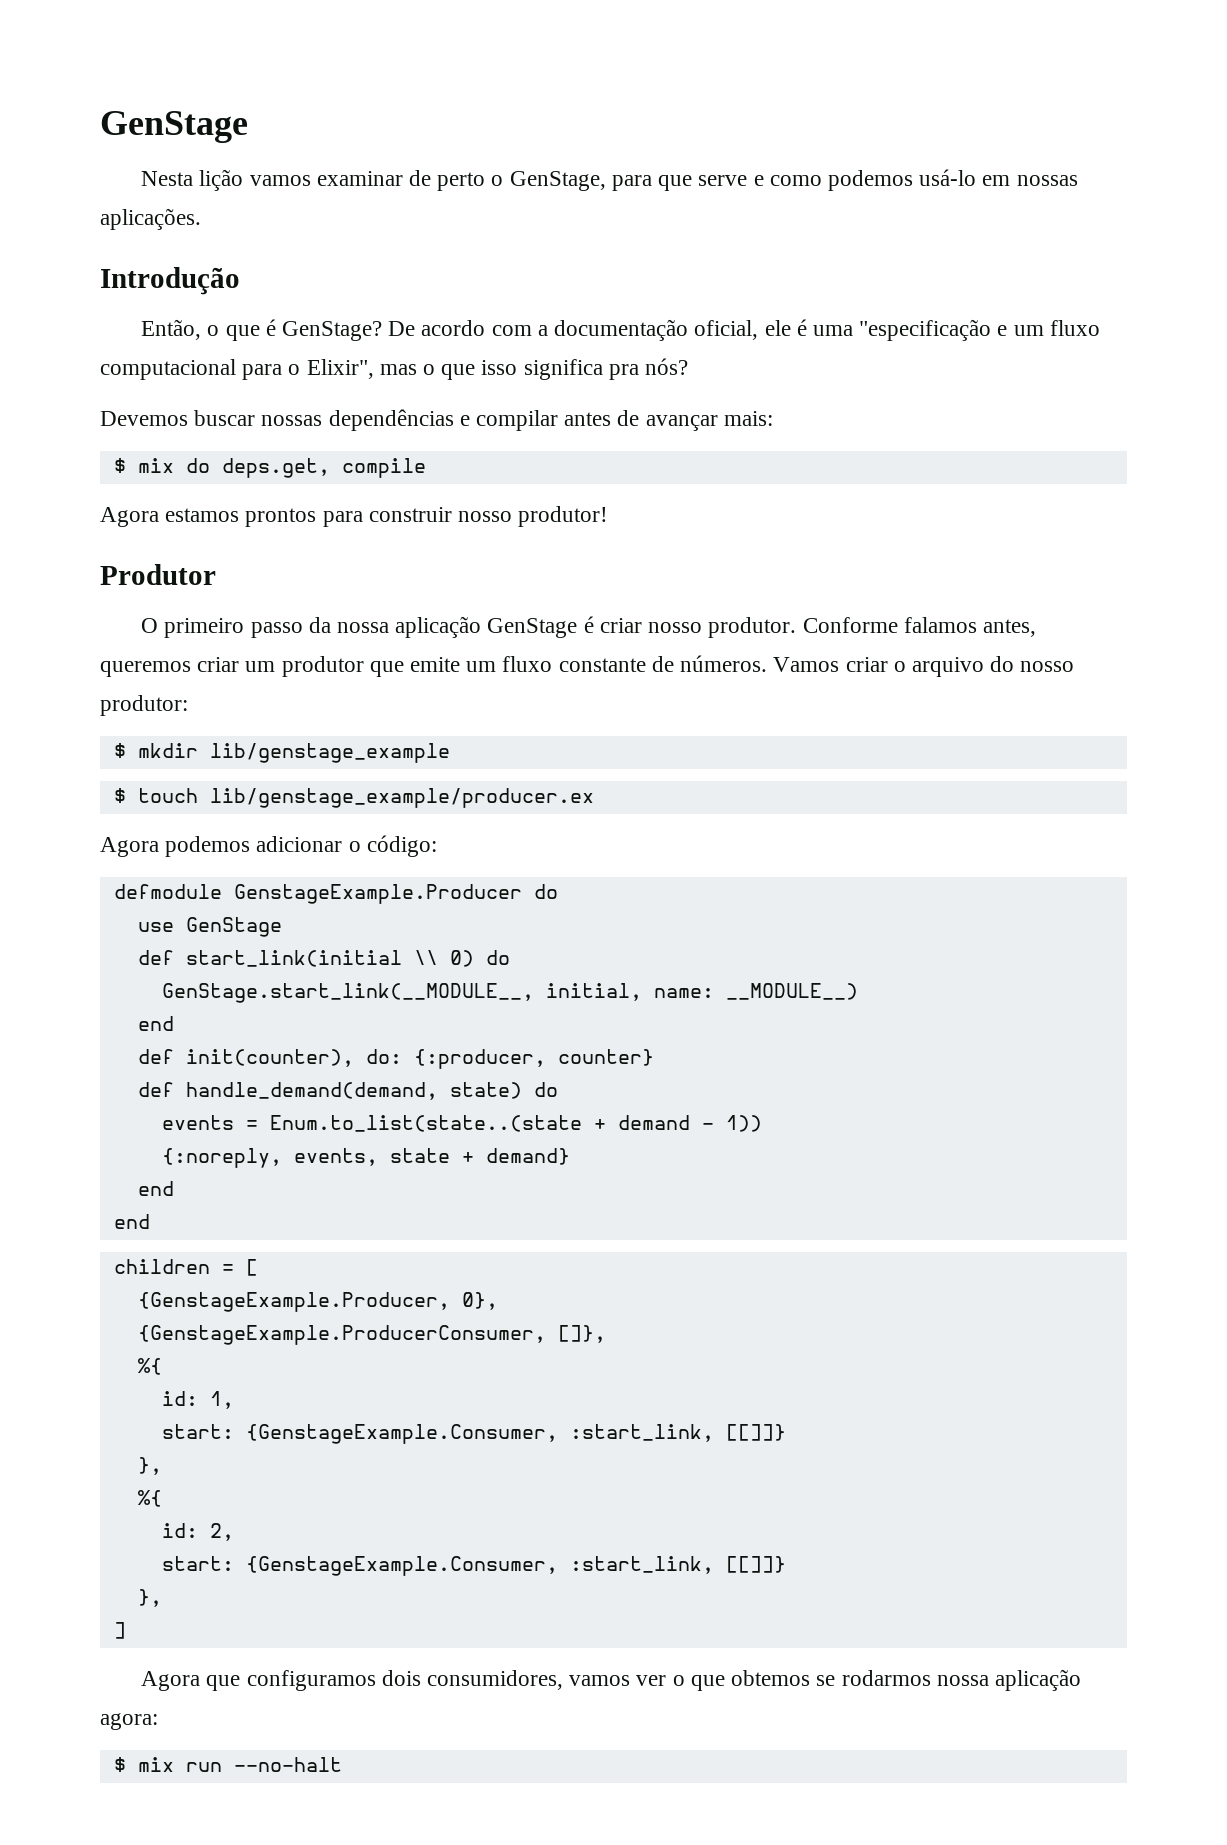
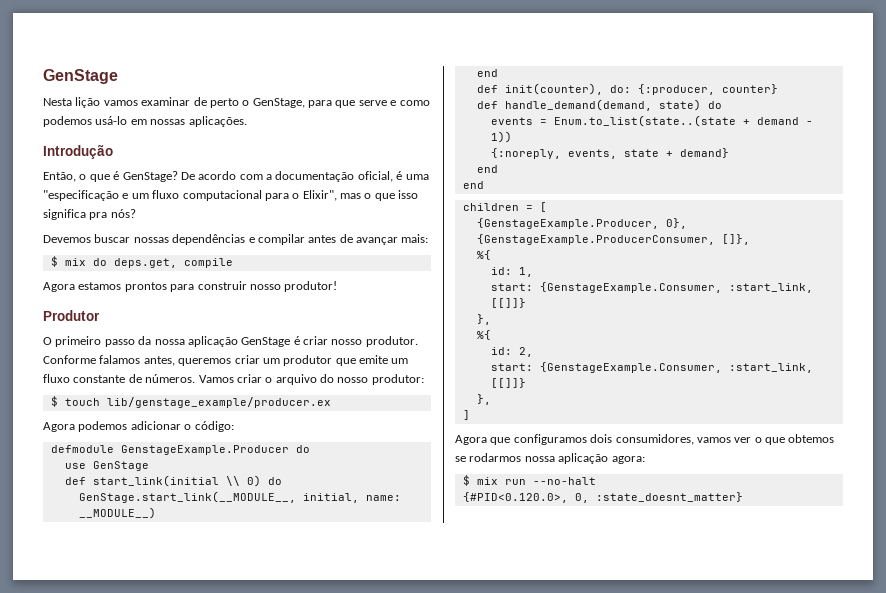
- De acordo com a documentação oficial, ele é uma "especificação e um fluxo computacional para o Elixir", mas o que isso significa pra nós?
+ De acordo com a documentação oficial, é uma "especificação e um fluxo computacional para o Elixir", mas o que isso significa pra nós?
- $ mkdir lib/genstage_example
+ {#PID<0.120.0>, 0, :state_doesnt_matter}

